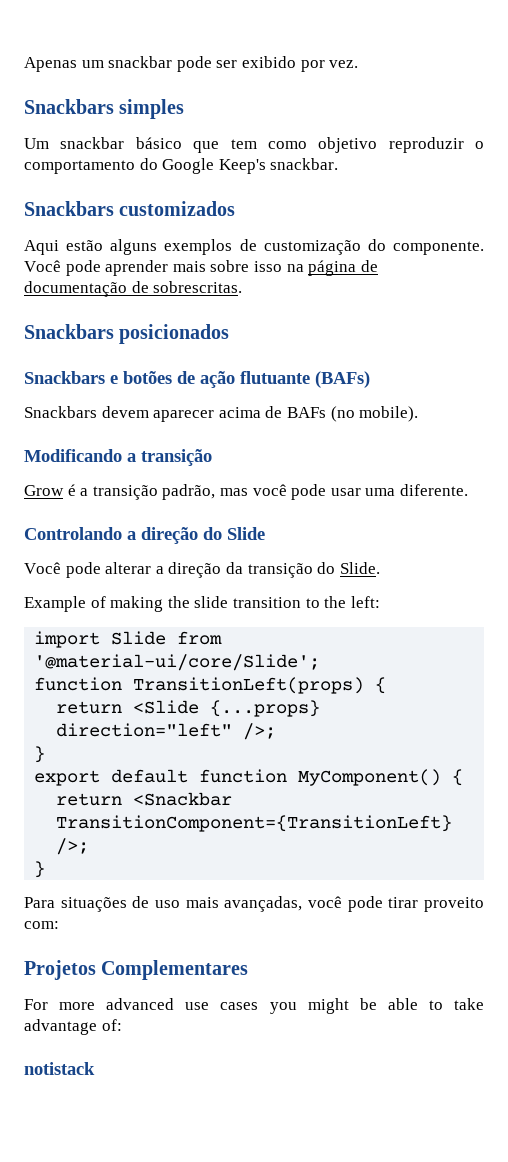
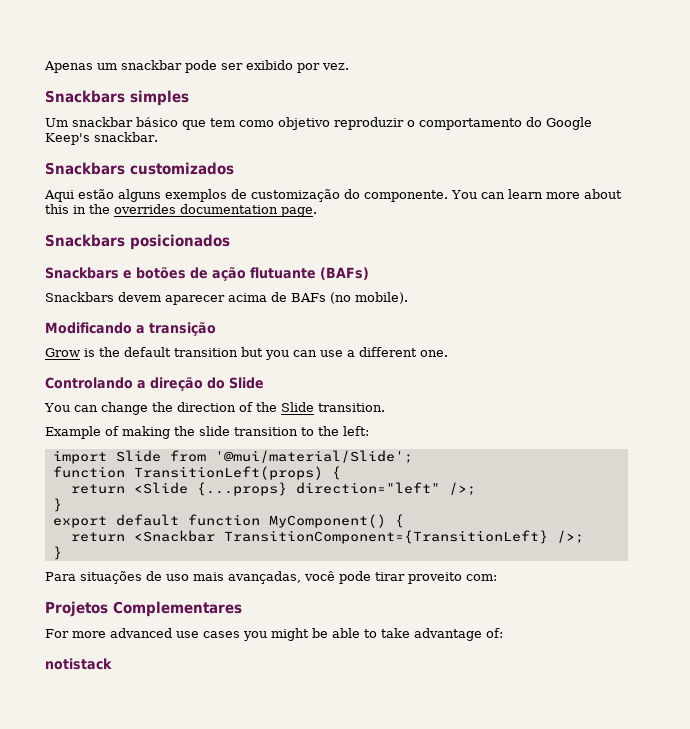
- Você pode aprender mais sobre isso na página de documentação de sobrescritas.
+ You can learn more about this in the overrides documentation page.
- Grow é a transição padrão, mas você pode usar uma diferente.
+ Grow is the default transition but you can use a different one.
- Você pode alterar a direção da transição do Slide.
+ You can change the direction of the Slide transition.
- import Slide from '@material-ui/core/Slide';
+ import Slide from '@mui/material/Slide';

